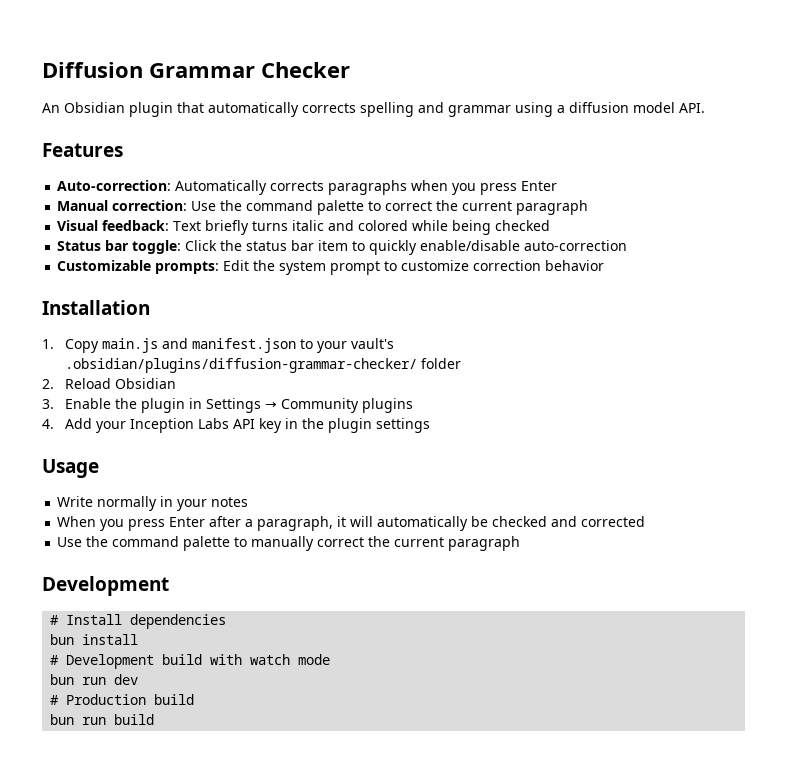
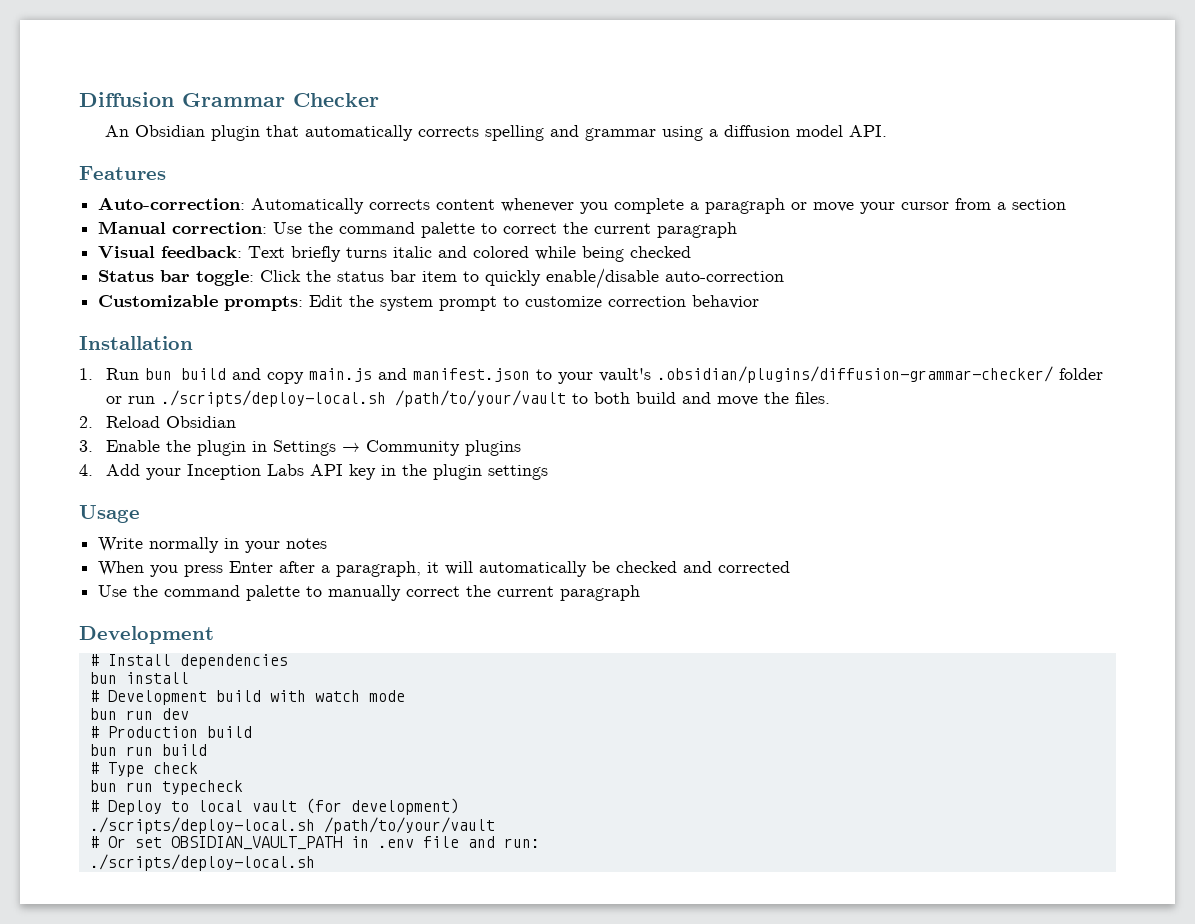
- Auto-correction: Automatically corrects paragraphs when you press Enter
+ Auto-correction: Automatically corrects content whenever you complete a paragraph or move your cursor from a section
- 1. Copy main.js and manifest.json to your vault's .obsidian/plugins/diffusion-grammar-checker/ folder
+ 1. Run bun build and copy main.js and manifest.json to your vault's .obsidian/plugins/diffusion-grammar-checker/ folder or run ./scripts/deploy-local.sh /path/to/your/vault to both build and move the files.
+ # Type check
+ bun run typecheck
+ # Deploy to local vault (for development)
+ ./scripts/deploy-local.sh /path/to/your/vault
+ # Or set OBSIDIAN_VAULT_PATH in .env file and run:
+ ./scripts/deploy-local.sh

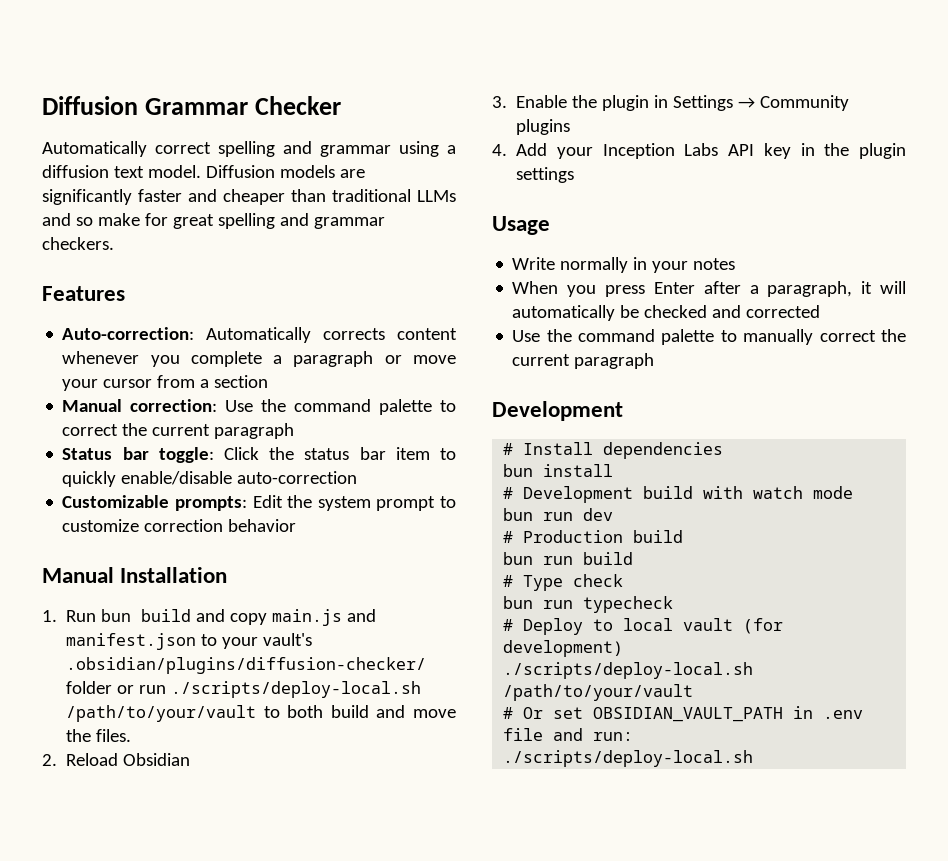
- An Obsidian plugin that automatically corrects spelling and grammar using a diffusion model API.
+ Automatically correct spelling and grammar using a diffusion text model. Diffusion models are significantly faster and cheaper than traditional LLMs and so make for great spelling and grammar checkers.
- Visual feedback: Text briefly turns italic and colored while being checked
- Installation
+ Manual Installation
- 1. Run bun build and copy main.js and manifest.json to your vault's .obsidian/plugins/diffusion-grammar-checker/ folder or run ./scripts/deploy-local.sh /path/to/your/vault to both build and move the files.
+ 1. Run bun build and copy main.js and manifest.json to your vault's .obsidian/plugins/diffusion-checker/ folder or run ./scripts/deploy-local.sh /path/to/your/vault to both build and move the files.

